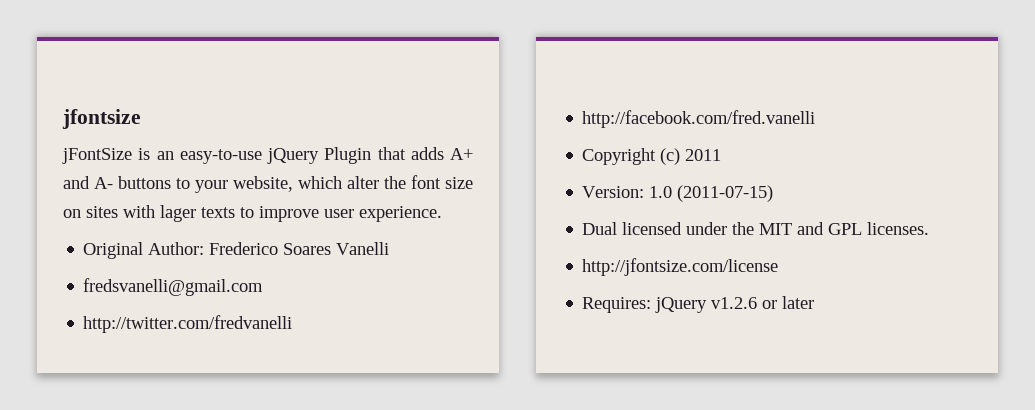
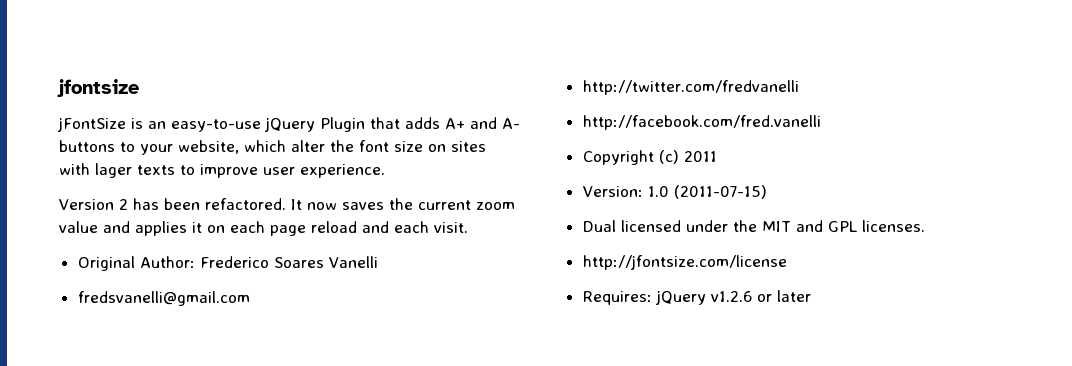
+ Version 2 has been refactored. It now saves the current zoom value and applies it on each page reload and each visit.

